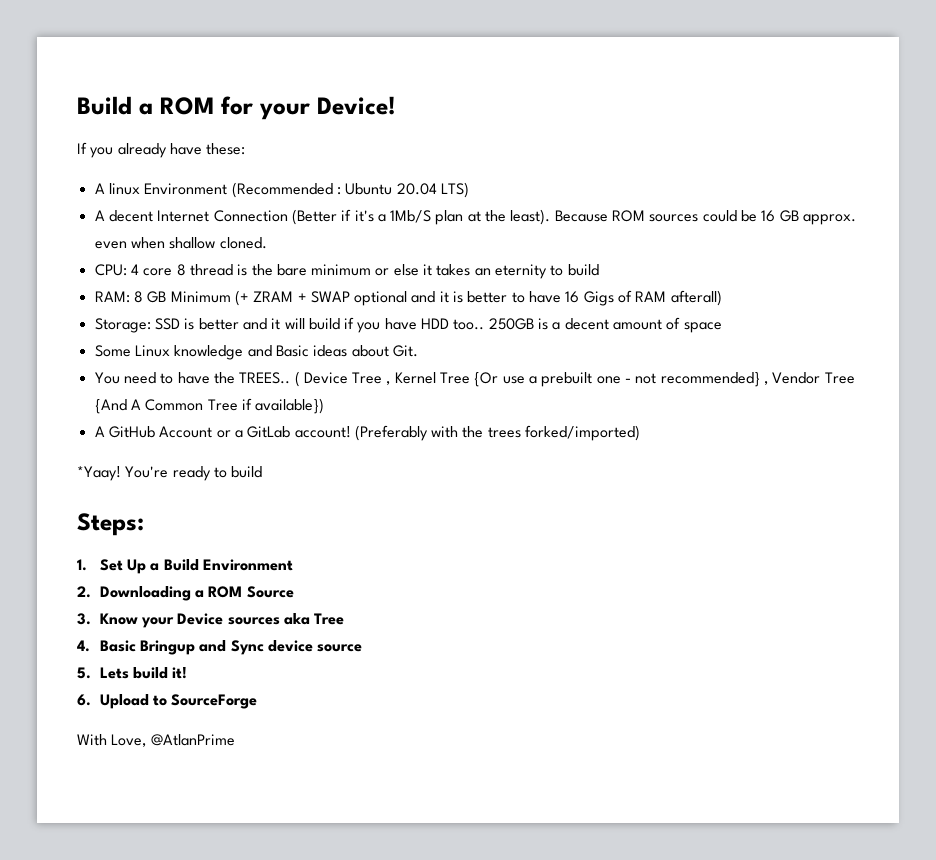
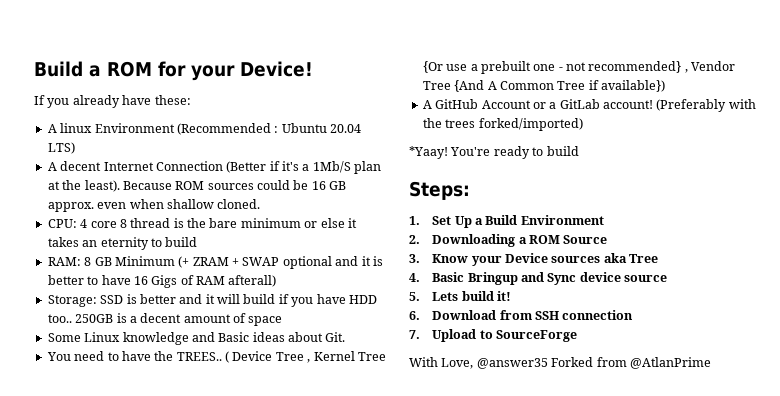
- 6. Upload to SourceForge
+ 6. Download from SSH connection
+ 7. Upload to SourceForge
- With Love, @AtlanPrime
+ With Love, @answer35 Forked from @AtlanPrime

